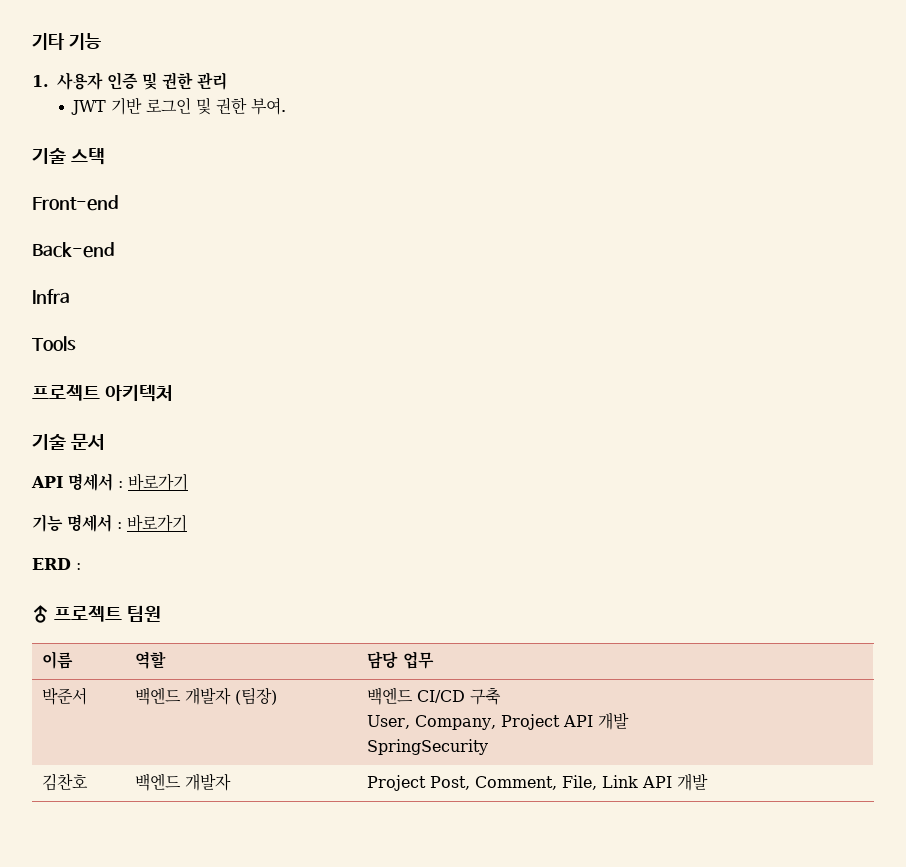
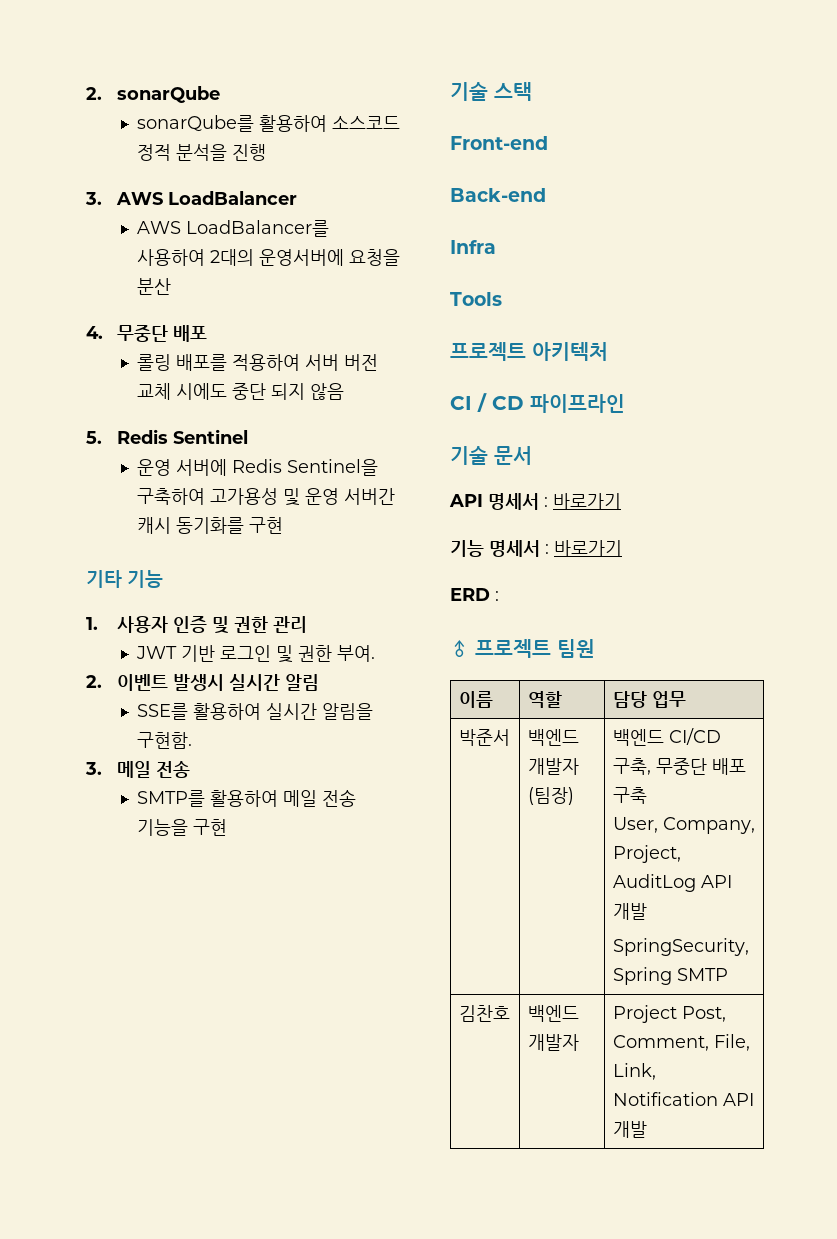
+ 2. sonarQube
+ sonarQube를 활용하여 소스코드 정적 분석을 진행
+ 3. AWS LoadBalancer
+ AWS LoadBalancer를 사용하여 2대의 운영서버에 요청을 분산
+ 4. 무중단 배포
+ 롤링 배포를 적용하여 서버 버전 교체 시에도 중단 되지 않음
+ 5. Redis Sentinel
+ 운영 서버에 Redis Sentinel을 구축하여 고가용성 및 운영 서버간 캐시 동기화를 구현
+ 2. 이벤트 발생시 실시간 알림
+ SSE를 활용하여 실시간 알림을 구현함.
+ 3. 메일 전송
+ SMTP를 활용하여 메일 전송 기능을 구현
+ CI / CD 파이프라인
- 박준서 | 백엔드 개발자 (팀장) | 백엔드 CI/CD 구축
- User, Company, Project API 개발
- SpringSecurity
+ 박준서 | 백엔드 개발자 (팀장) | 백엔드 CI/CD 구축, 무중단 배포 구축
+ User, Company, Project, AuditLog API 개발
+ SpringSecurity, Spring SMTP
- 김찬호 | 백엔드 개발자 | Project Post, Comment, File, Link API 개발
+ 김찬호 | 백엔드 개발자 | Project Post, Comment, File, Link, Notification API 개발

